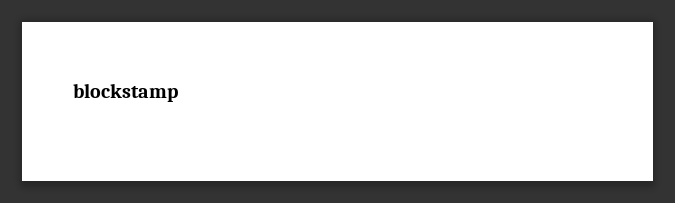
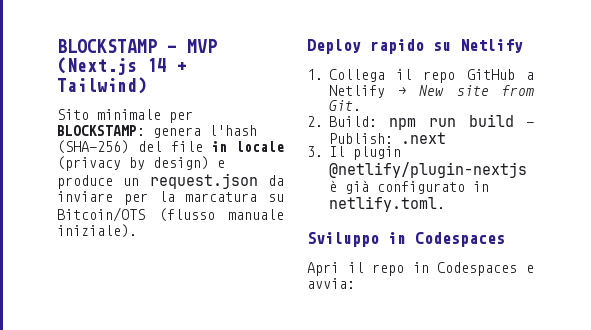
- blockstamp
+ BLOCKSTAMP — MVP (Next.js 14 + Tailwind)
+ Sito minimale per BLOCKSTAMP: genera l'hash (SHA‑256) del file in locale (privacy by design) e produce un request.json da inviare per la marcatura su Bitcoin/OTS (flusso manuale iniziale).
+ Deploy rapido su Netlify
+ 1. Collega il repo GitHub a Netlify → New site from Git.
+ 2. Build: npm run build — Publish: .next
+ 3. Il plugin @netlify/plugin-nextjs è già configurato in netlify.toml.
+ Sviluppo in Codespaces
+ Apri il repo in Codespaces e avvia:

